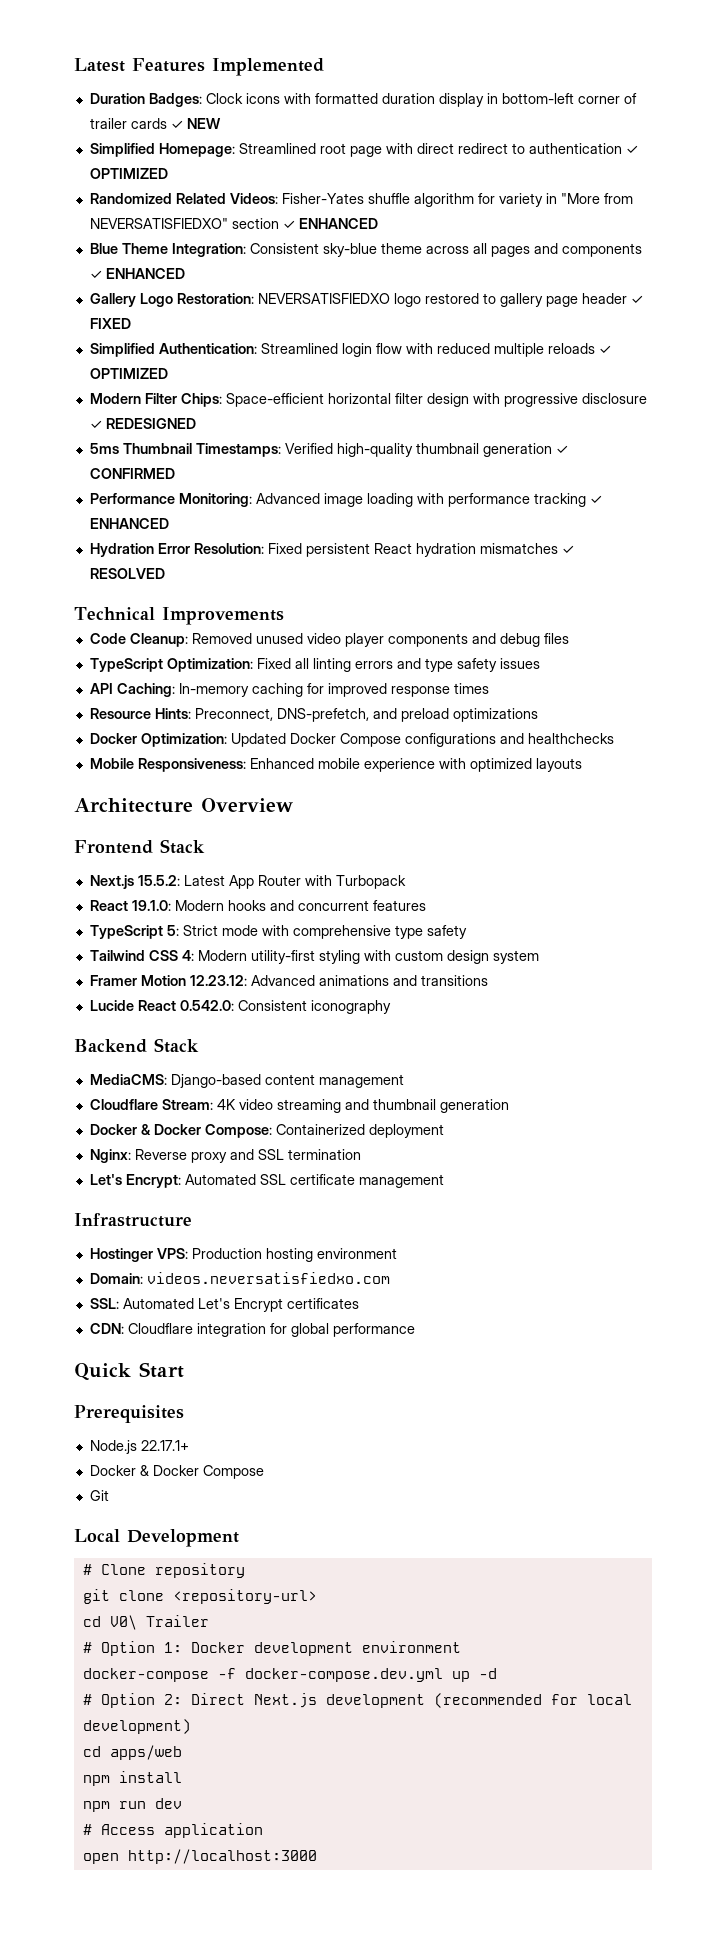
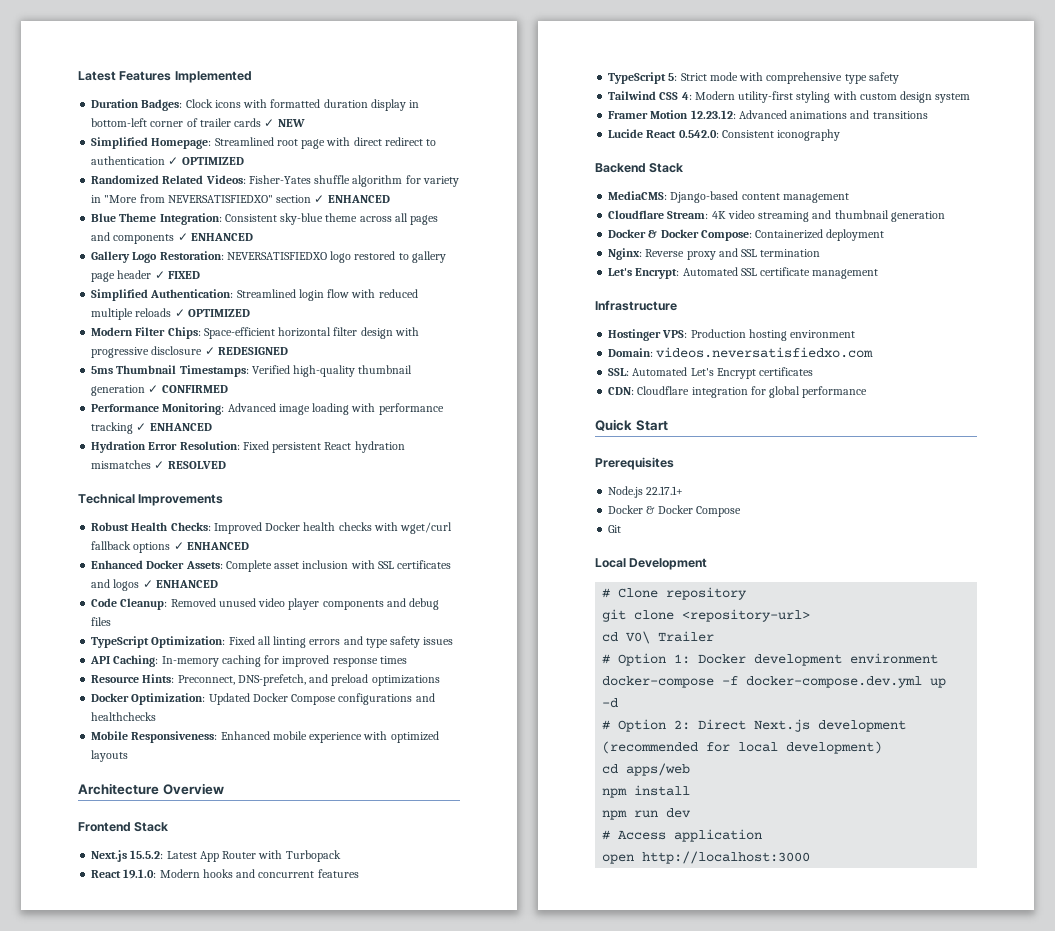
+ Robust Health Checks: Improved Docker health checks with wget/curl fallback options ✓ ENHANCED
+ Enhanced Docker Assets: Complete asset inclusion with SSL certificates and logos ✓ ENHANCED

